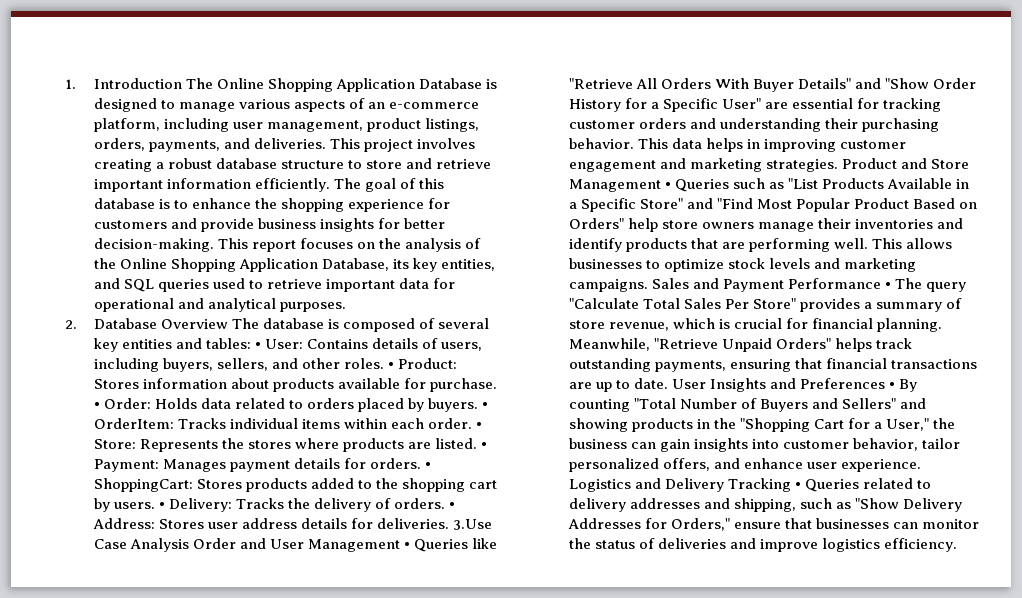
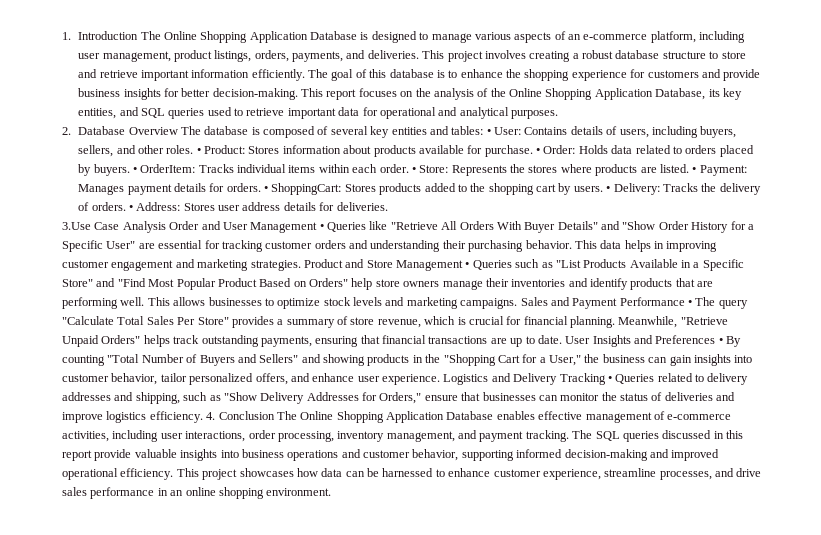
- • Address: Stores user address details for deliveries. 3.Use Case Analysis Order and User Management • Queries like "Retrieve All Orders With Buyer Details" and "Show Order History for a Specific User" are essential for tracking customer orders and understanding their purchasing behavior.
+ • Address: Stores user address details for deliveries.
+ 3.Use Case Analysis Order and User Management • Queries like "Retrieve All Orders With Buyer Details" and "Show Order History for a Specific User" are essential for tracking customer orders and understanding their purchasing behavior.
+ 4. Conclusion The Online Shopping Application Database enables effective management of e-commerce activities, including user interactions, order processing, inventory management, and payment tracking. The SQL queries discussed in this report provide valuable insights into business operations and customer behavior, supporting informed decision-making and improved operational efficiency. This project showcases how data can be harnessed to enhance customer experience, streamline processes, and drive sales performance in an online shopping environment.

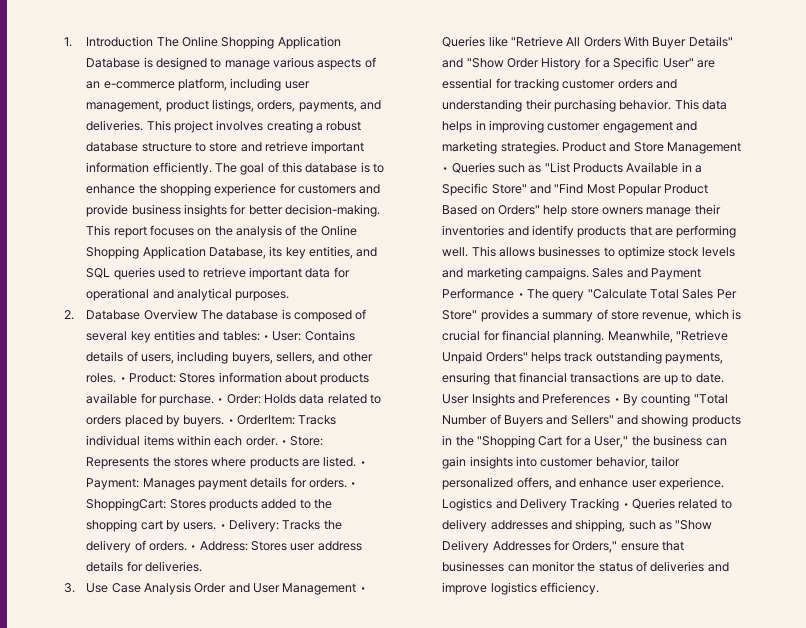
- 3.Use Case Analysis Order and User Management • Queries like "Retrieve All Orders With Buyer Details" and "Show Order History for a Specific User" are essential for tracking customer orders and understanding their purchasing behavior.
+ 3. Use Case Analysis Order and User Management • Queries like "Retrieve All Orders With Buyer Details" and "Show Order History for a Specific User" are essential for tracking customer orders and understanding their purchasing behavior.
- 4. Conclusion The Online Shopping Application Database enables effective management of e-commerce activities, including user interactions, order processing, inventory management, and payment tracking. The SQL queries discussed in this report provide valuable insights into business operations and customer behavior, supporting informed decision-making and improved operational efficiency. This project showcases how data can be harnessed to enhance customer experience, streamline processes, and drive sales performance in an online shopping environment.

